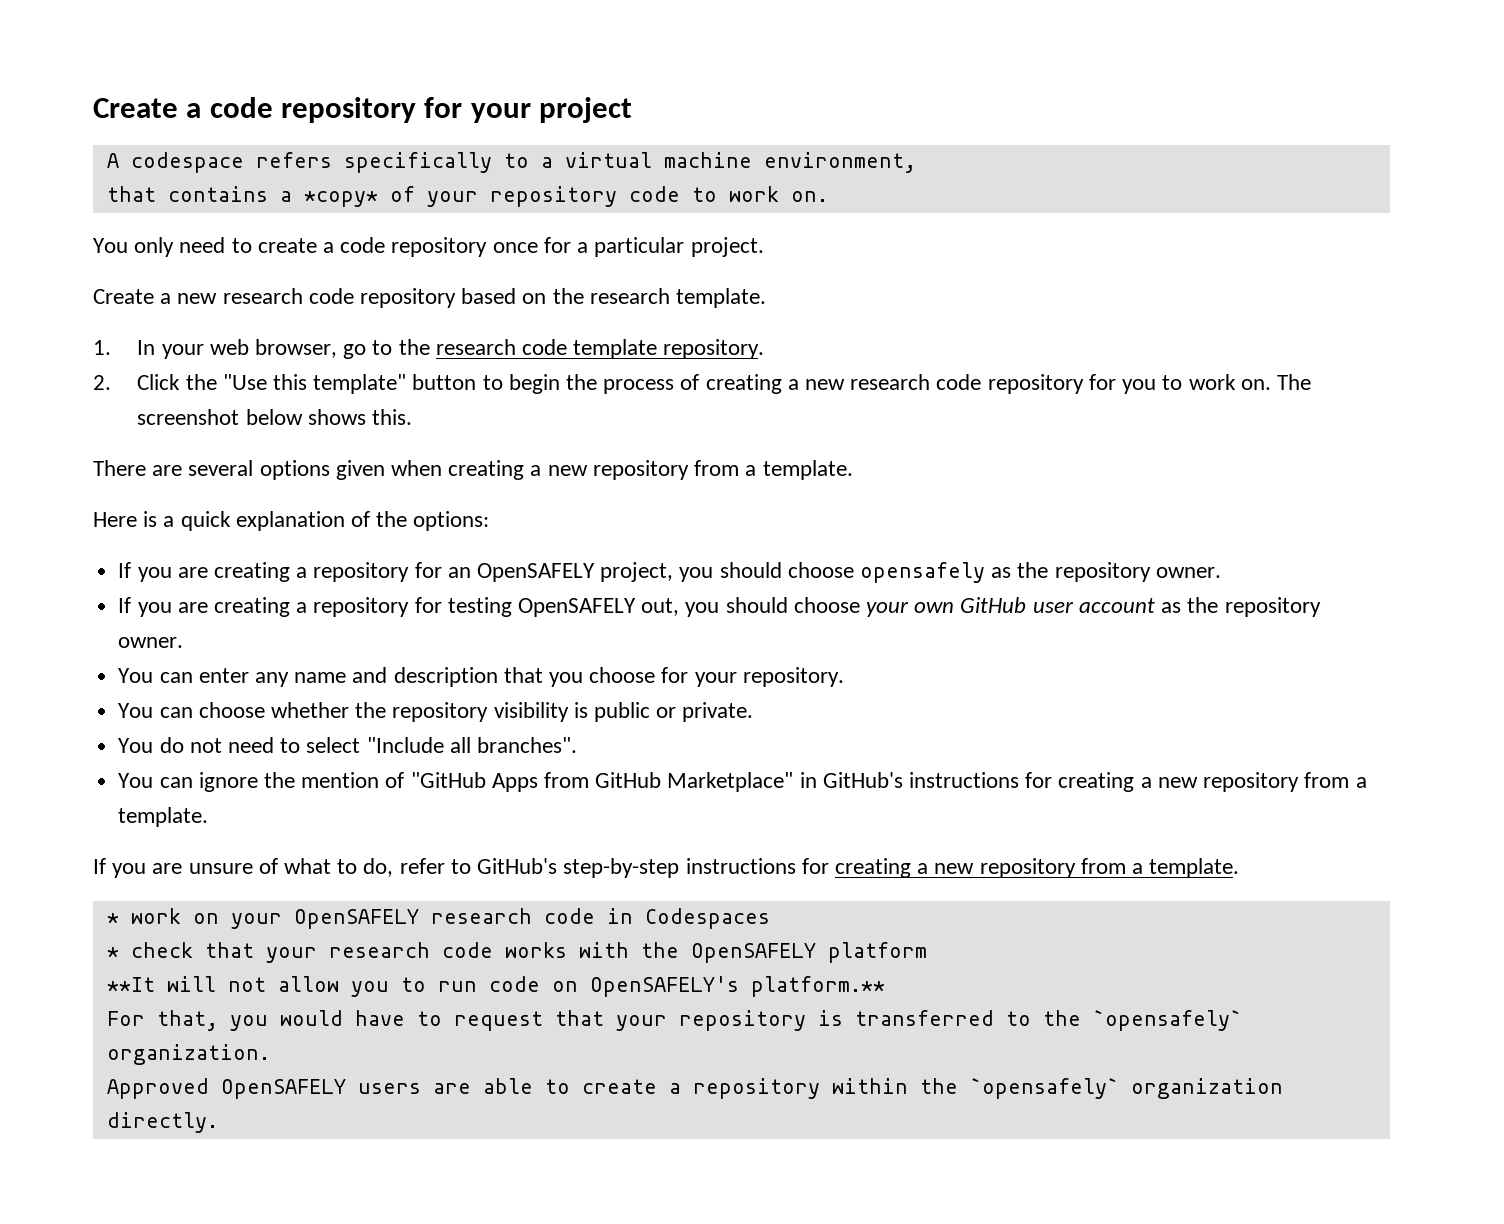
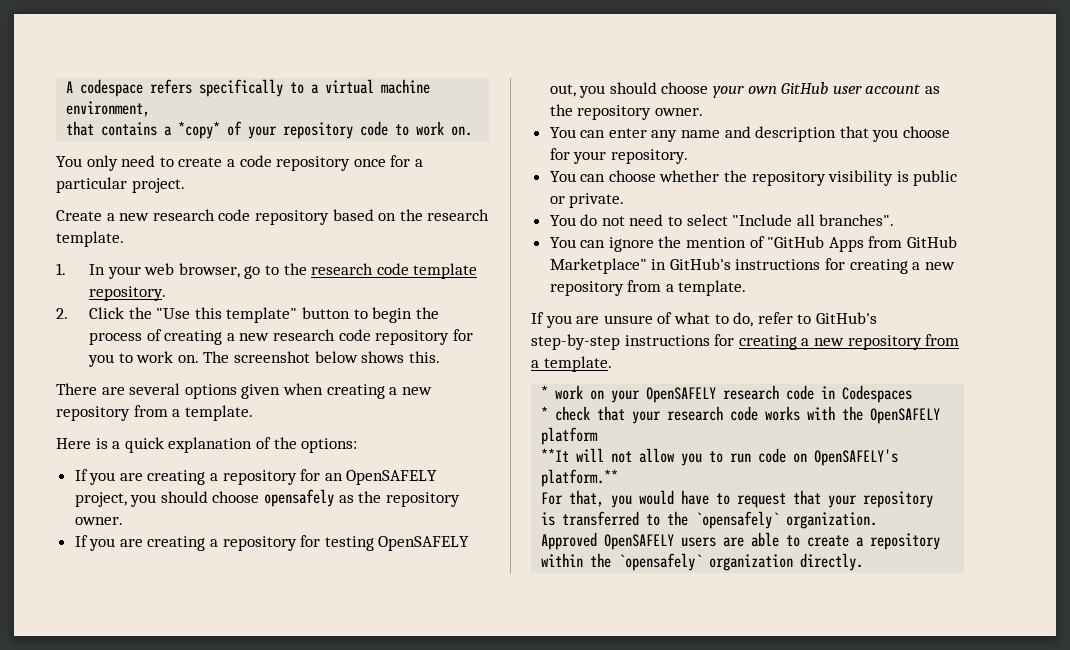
- Create a code repository for your project

